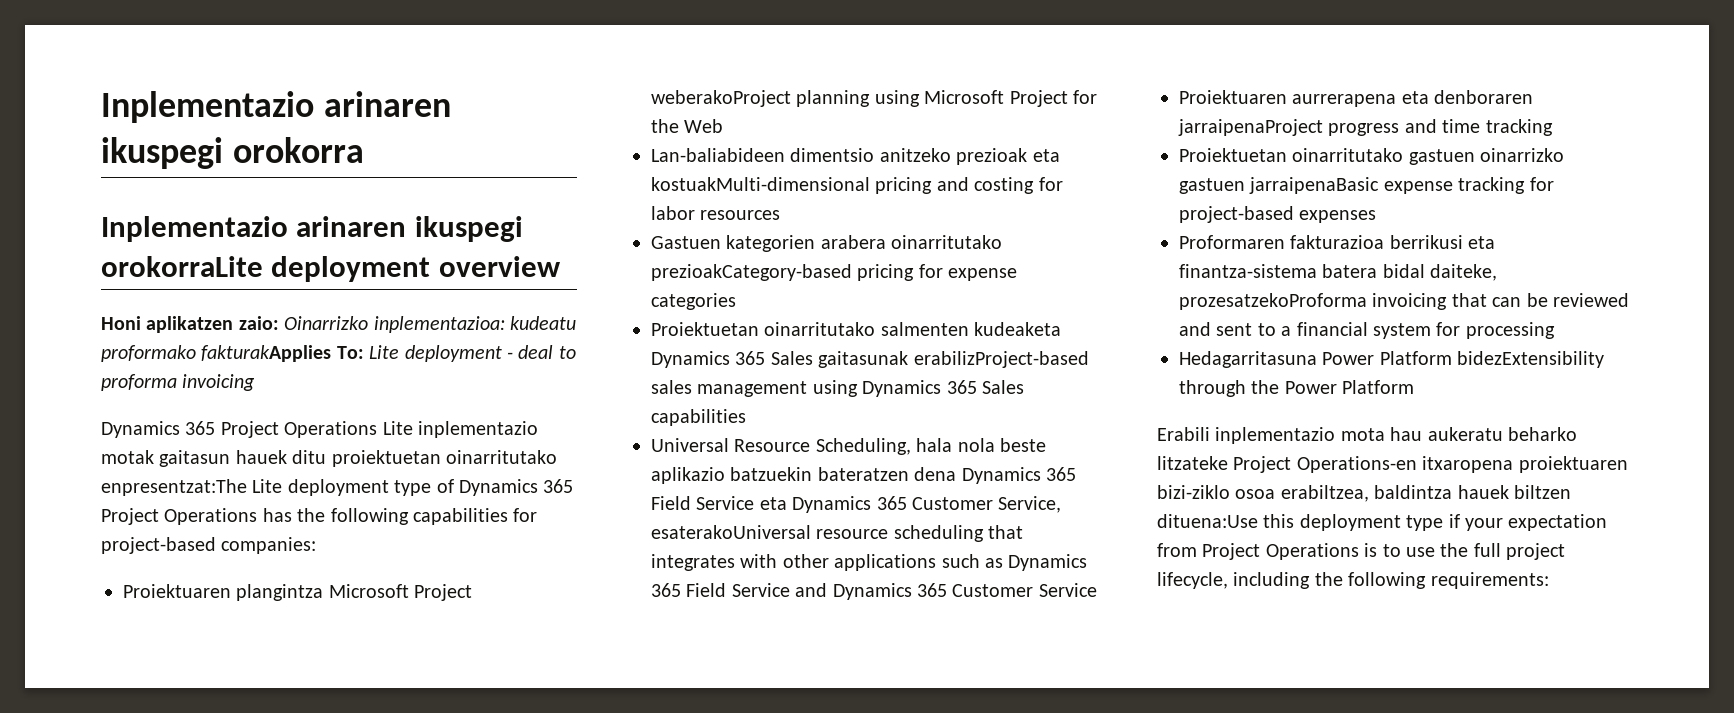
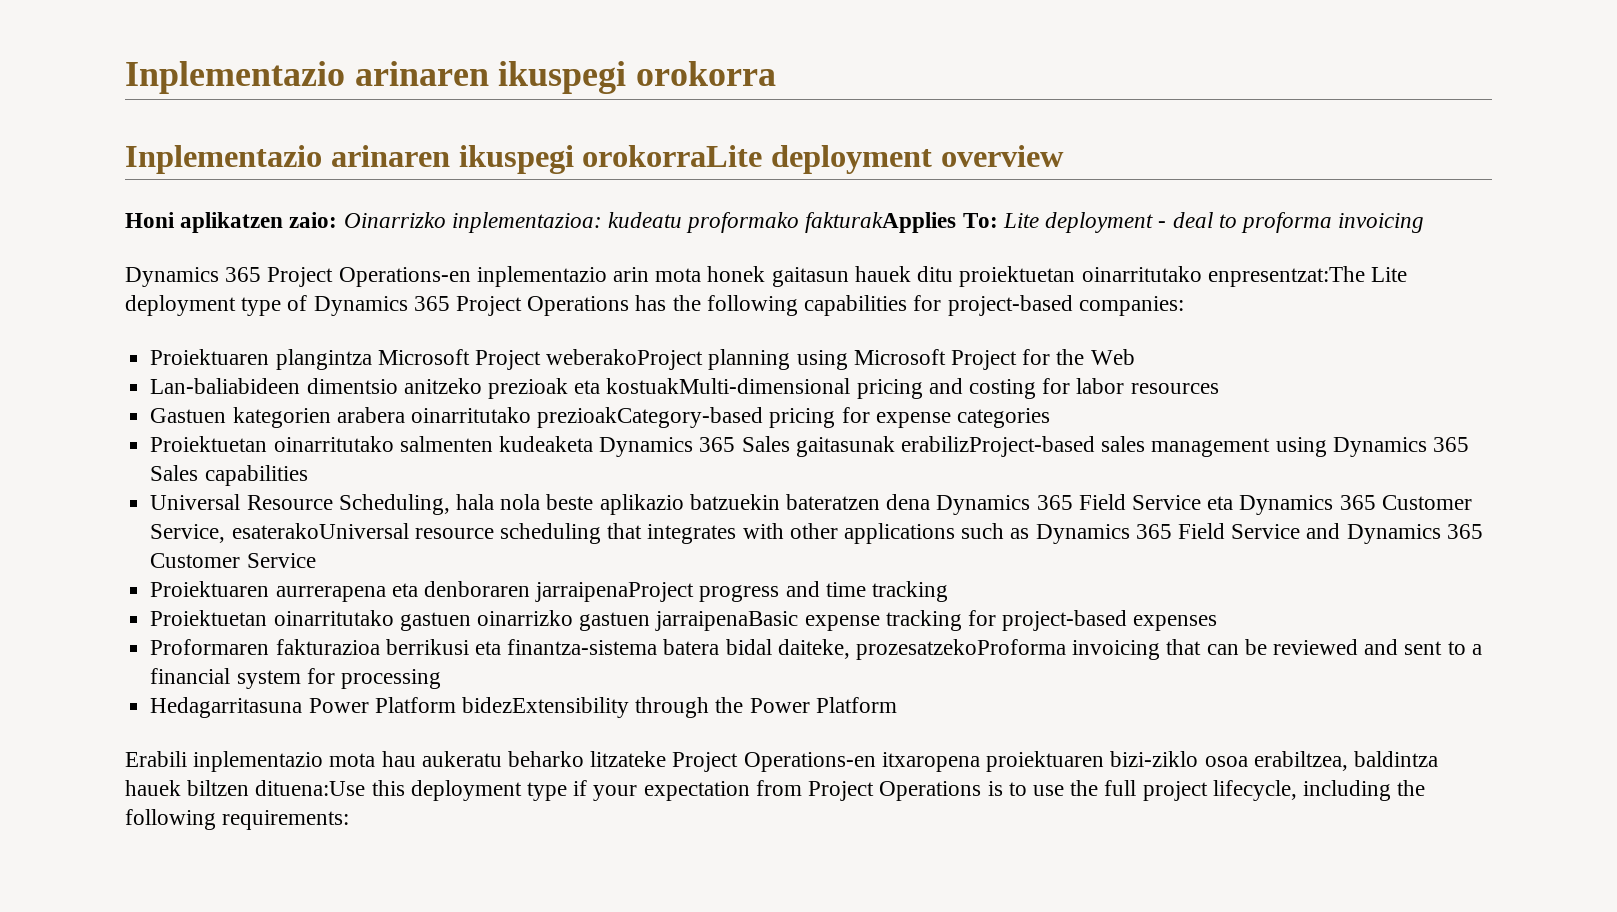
- Dynamics 365 Project Operations Lite inplementazio motak gaitasun hauek ditu proiektuetan oinarritutako enpresentzat:The Lite deployment type of Dynamics 365 Project Operations has the following capabilities for project-based companies:
+ Dynamics 365 Project Operations-en inplementazio arin mota honek gaitasun hauek ditu proiektuetan oinarritutako enpresentzat:The Lite deployment type of Dynamics 365 Project Operations has the following capabilities for project-based companies:

